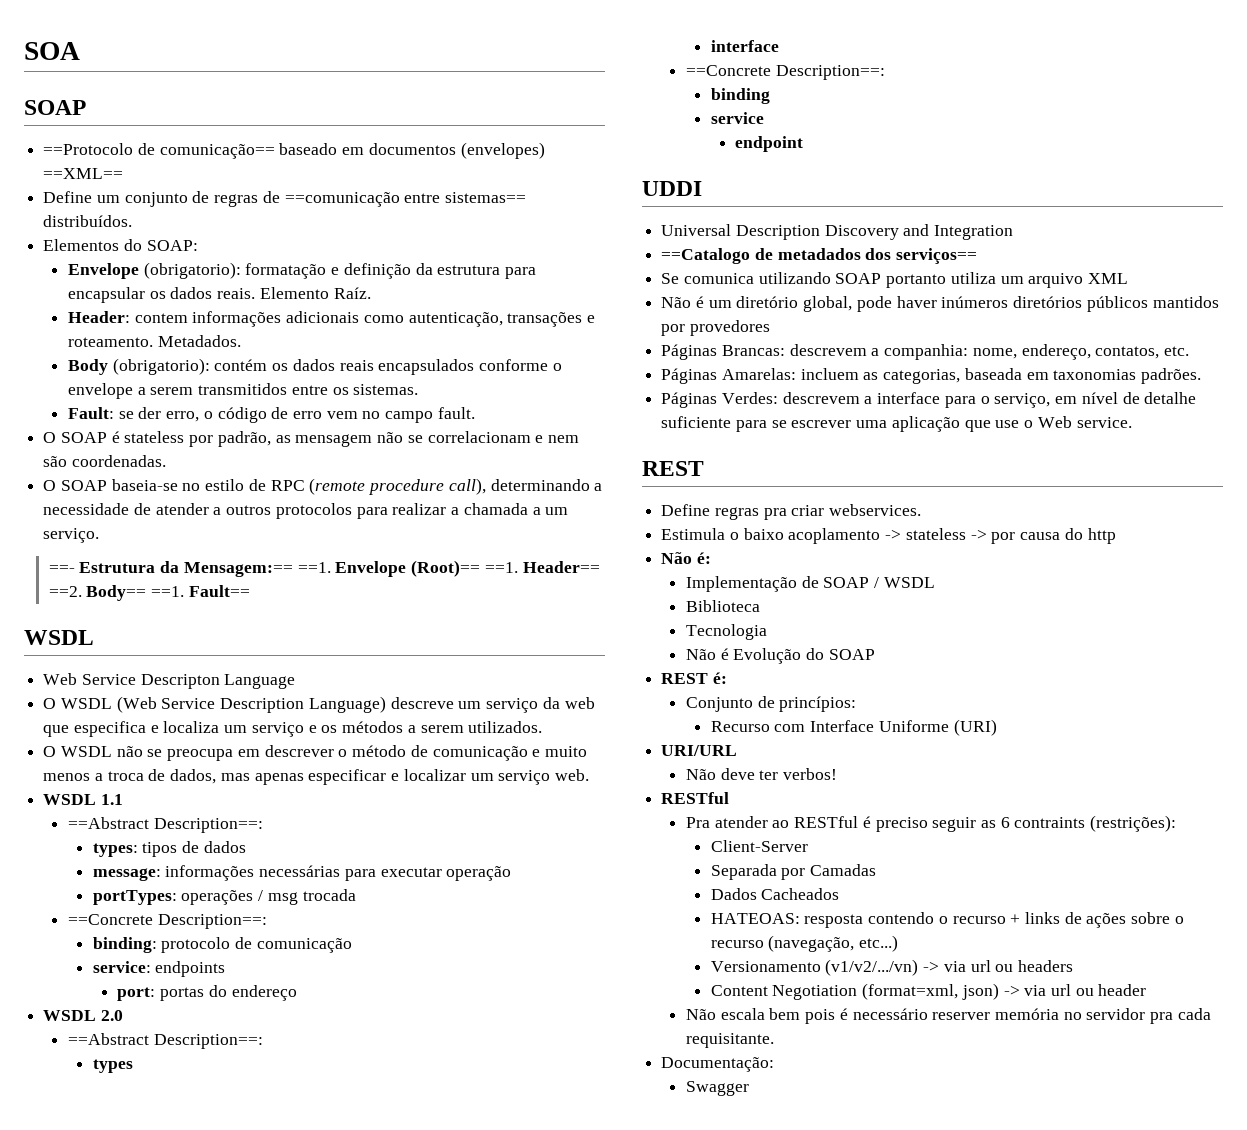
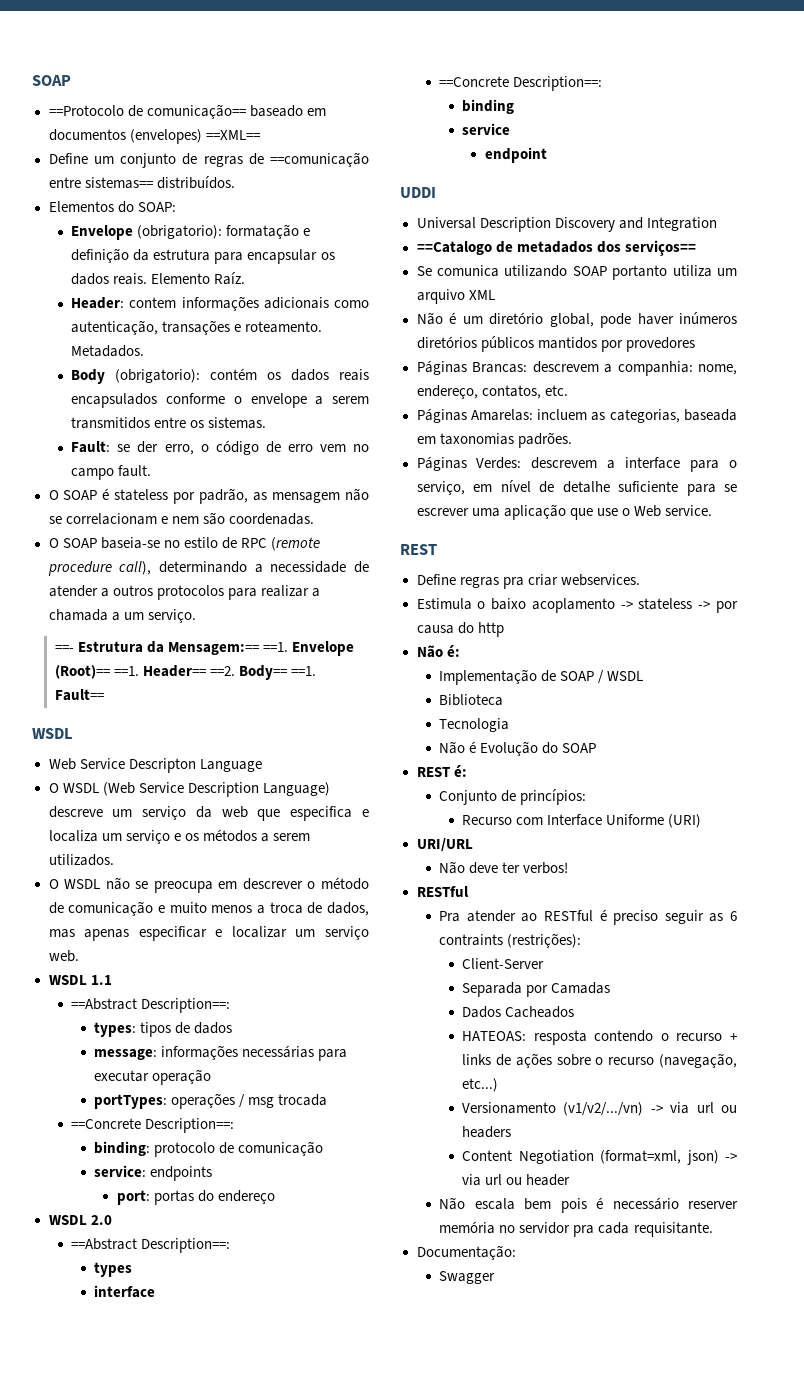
- SOA

